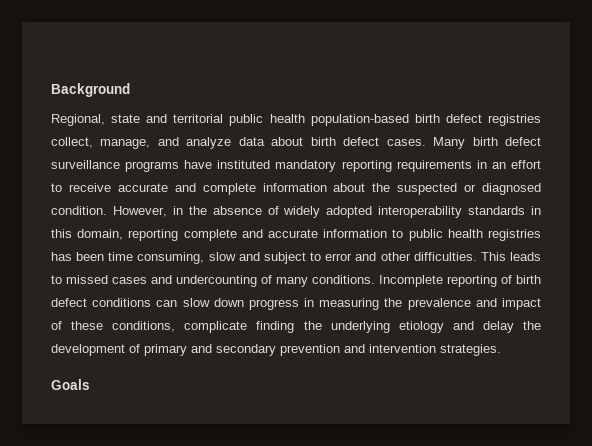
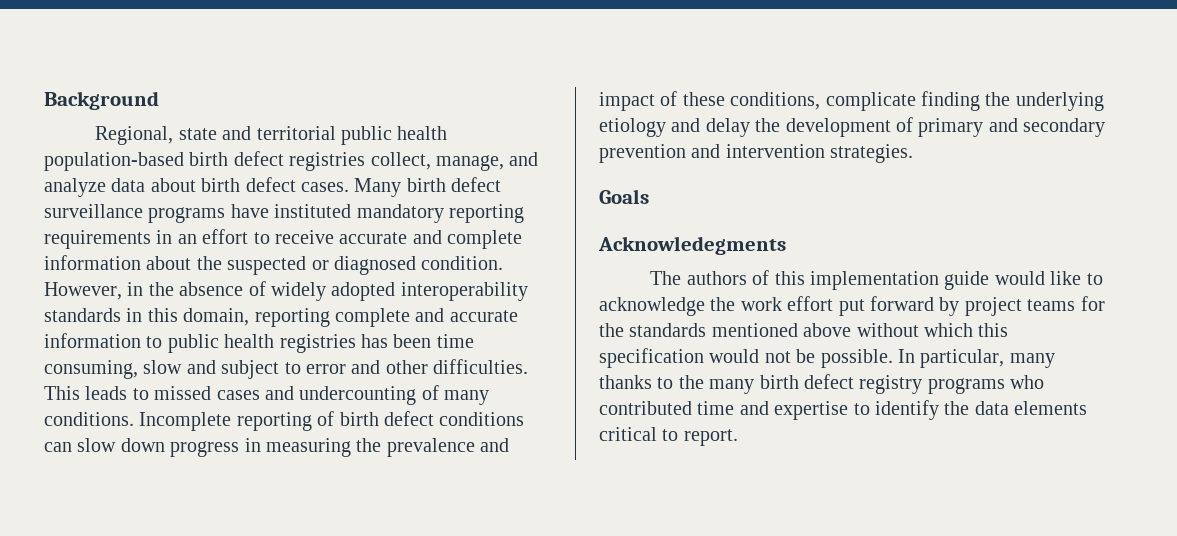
+ Acknowledegments
+ The authors of this implementation guide would like to acknowledge the work effort put forward by project teams for the standards mentioned above without which this specification would not be possible. In particular, many thanks to the many birth defect registry programs who contributed time and expertise to identify the data elements critical to report.

